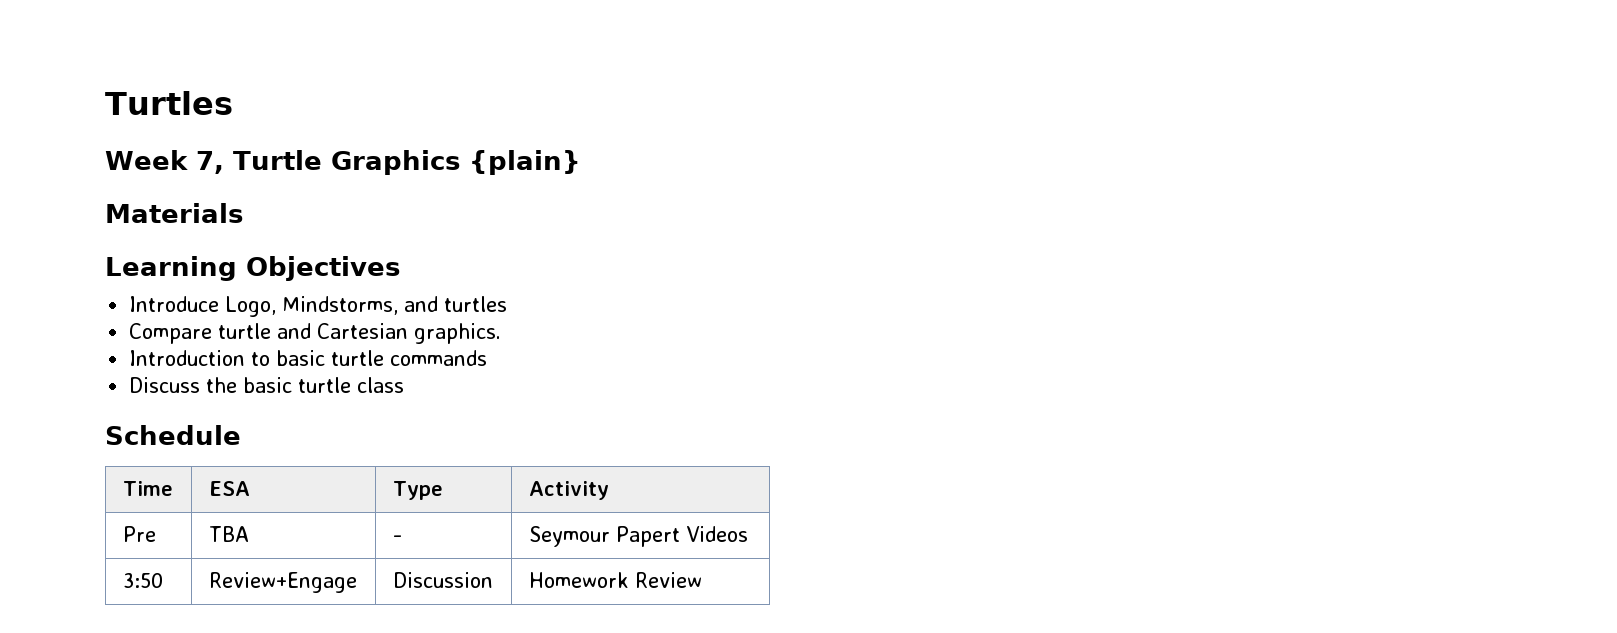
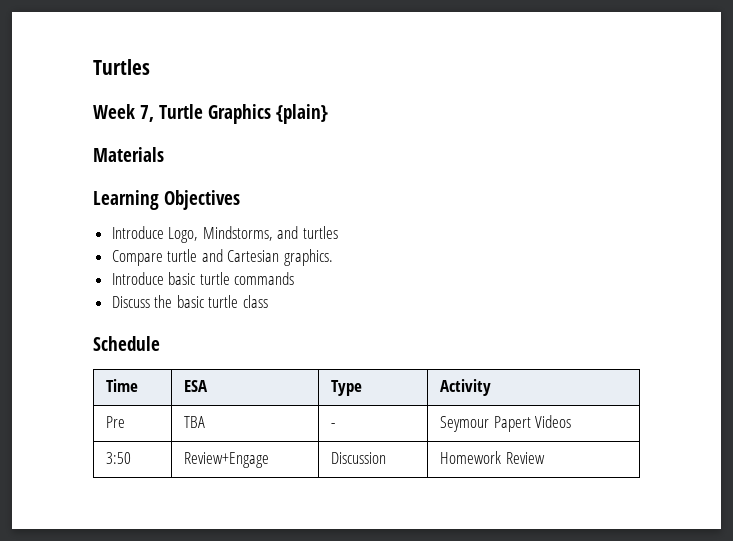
- Introduction to basic turtle commands
+ Introduce basic turtle commands

